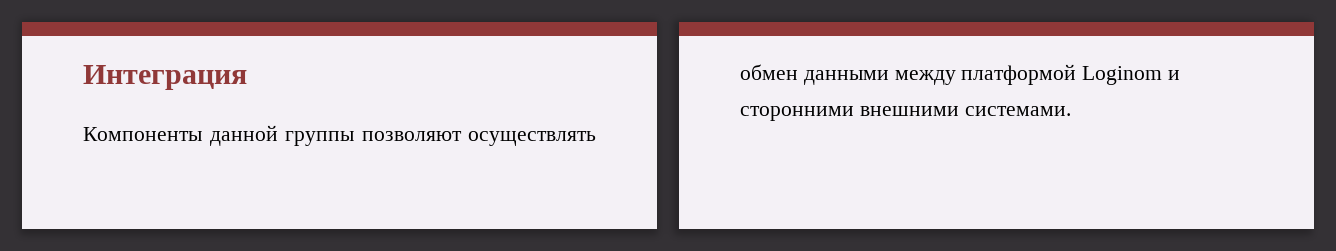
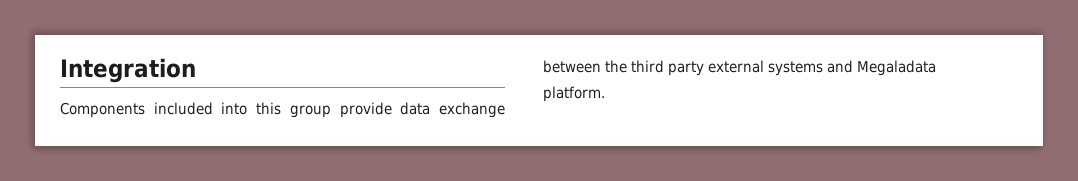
- Интеграция
- Компоненты данной группы позволяют осуществлять обмен данными между платформой Loginom и сторонними внешними системами.
+ Integration
+ Components included into this group provide data exchange between the third party external systems and Megaladata platform.

